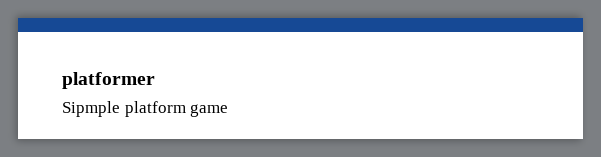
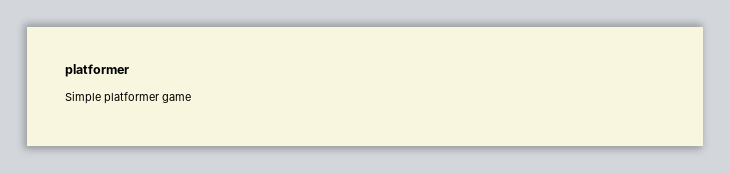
- Sipmple platform game
+ Simple platformer game

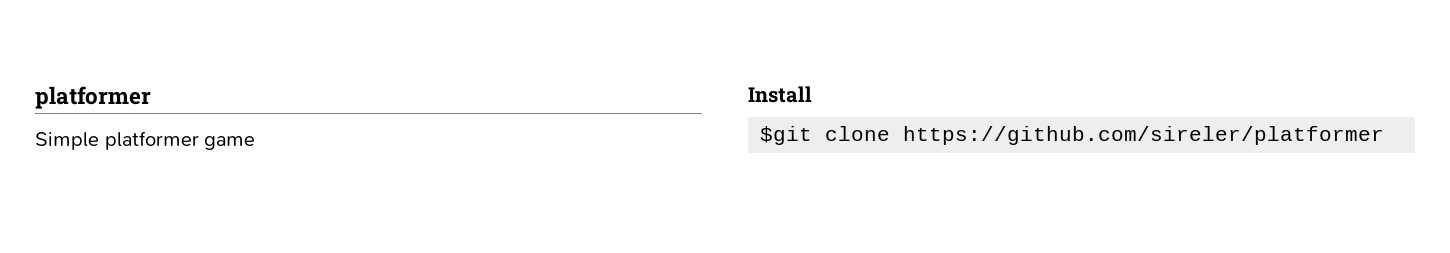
+ Install
+ $git clone https://github.com/sireler/platformer

